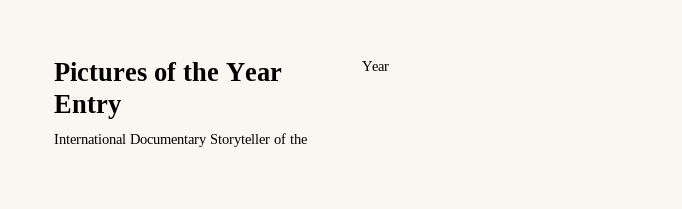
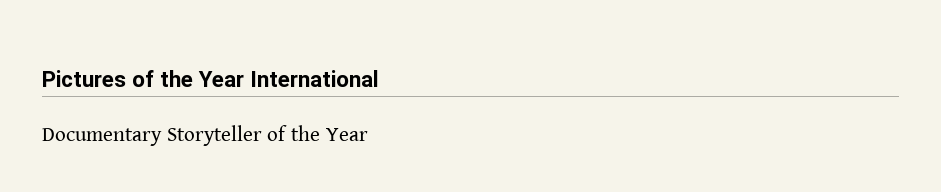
- Pictures of the Year Entry
- International Documentary Storyteller of the Year
+ Pictures of the Year International
+ Documentary Storyteller of the Year

